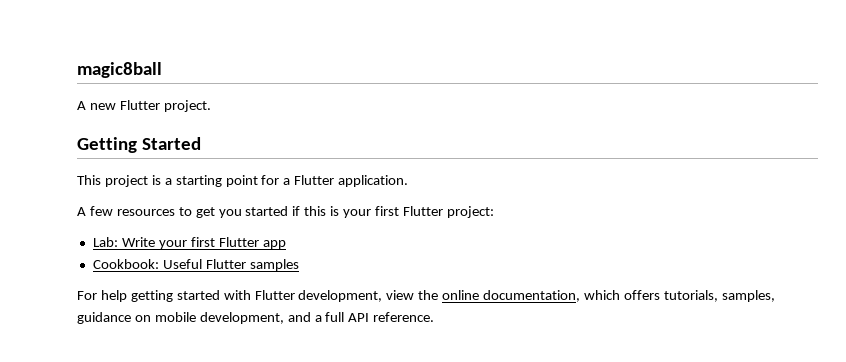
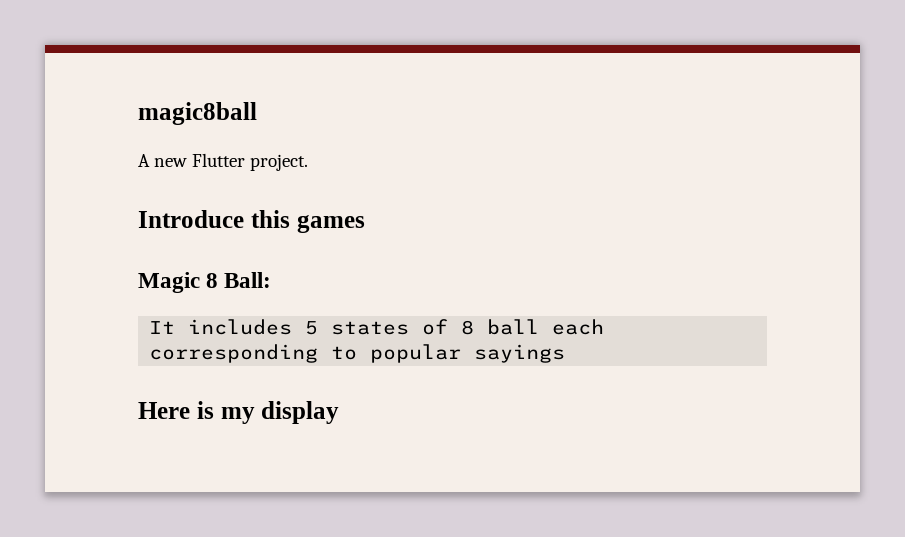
- Getting Started
- This project is a starting point for a Flutter application.
- A few resources to get you started if this is your first Flutter project:
- Lab: Write your first Flutter app
- Cookbook: Useful Flutter samples
- For help getting started with Flutter development, view the online documentation, which offers tutorials, samples, guidance on mobile development, and a full API reference.
+ Introduce this games
+ Magic 8 Ball:
+ It includes 5 states of 8 ball each corresponding to popular sayings
+ Here is my display

